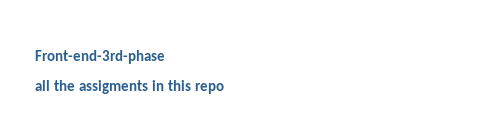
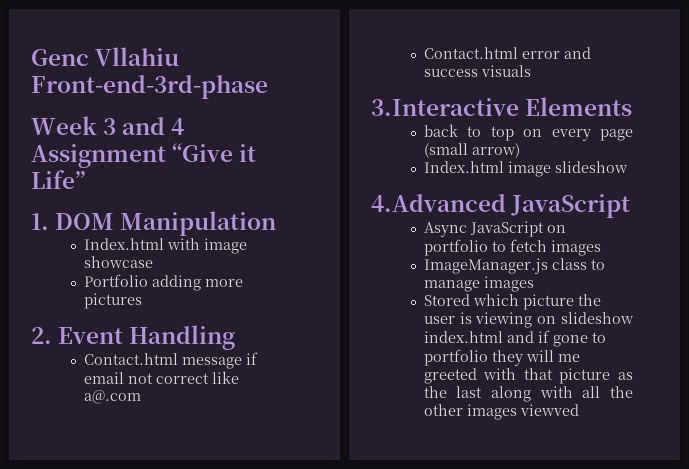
- Front-end-3rd-phase
+ Genc Vllahiu Front-end-3rd-phase
- all the assigments in this repo
+ Week 3 and 4 Assignment “Give it Life”
+ 1. DOM Manipulation
+ Index.html with image showcase
+ Portfolio adding more pictures
+ 2. Event Handling
+ Contact.html message if email not correct like a@.com
+ Contact.html error and success visuals
+ 3.Interactive Elements
+ back to top on every page (small arrow)
+ Index.html image slideshow
+ 4.Advanced JavaScript
+ Async JavaScript on portfolio to fetch images
+ ImageManager.js class to manage images
+ Stored which picture the user is viewing on slideshow index.html and if gone to portfolio they will me greeted with that picture as the last along with all the other images viewved

